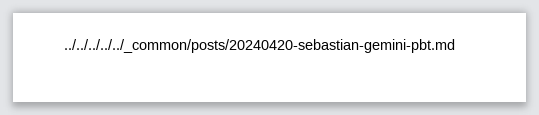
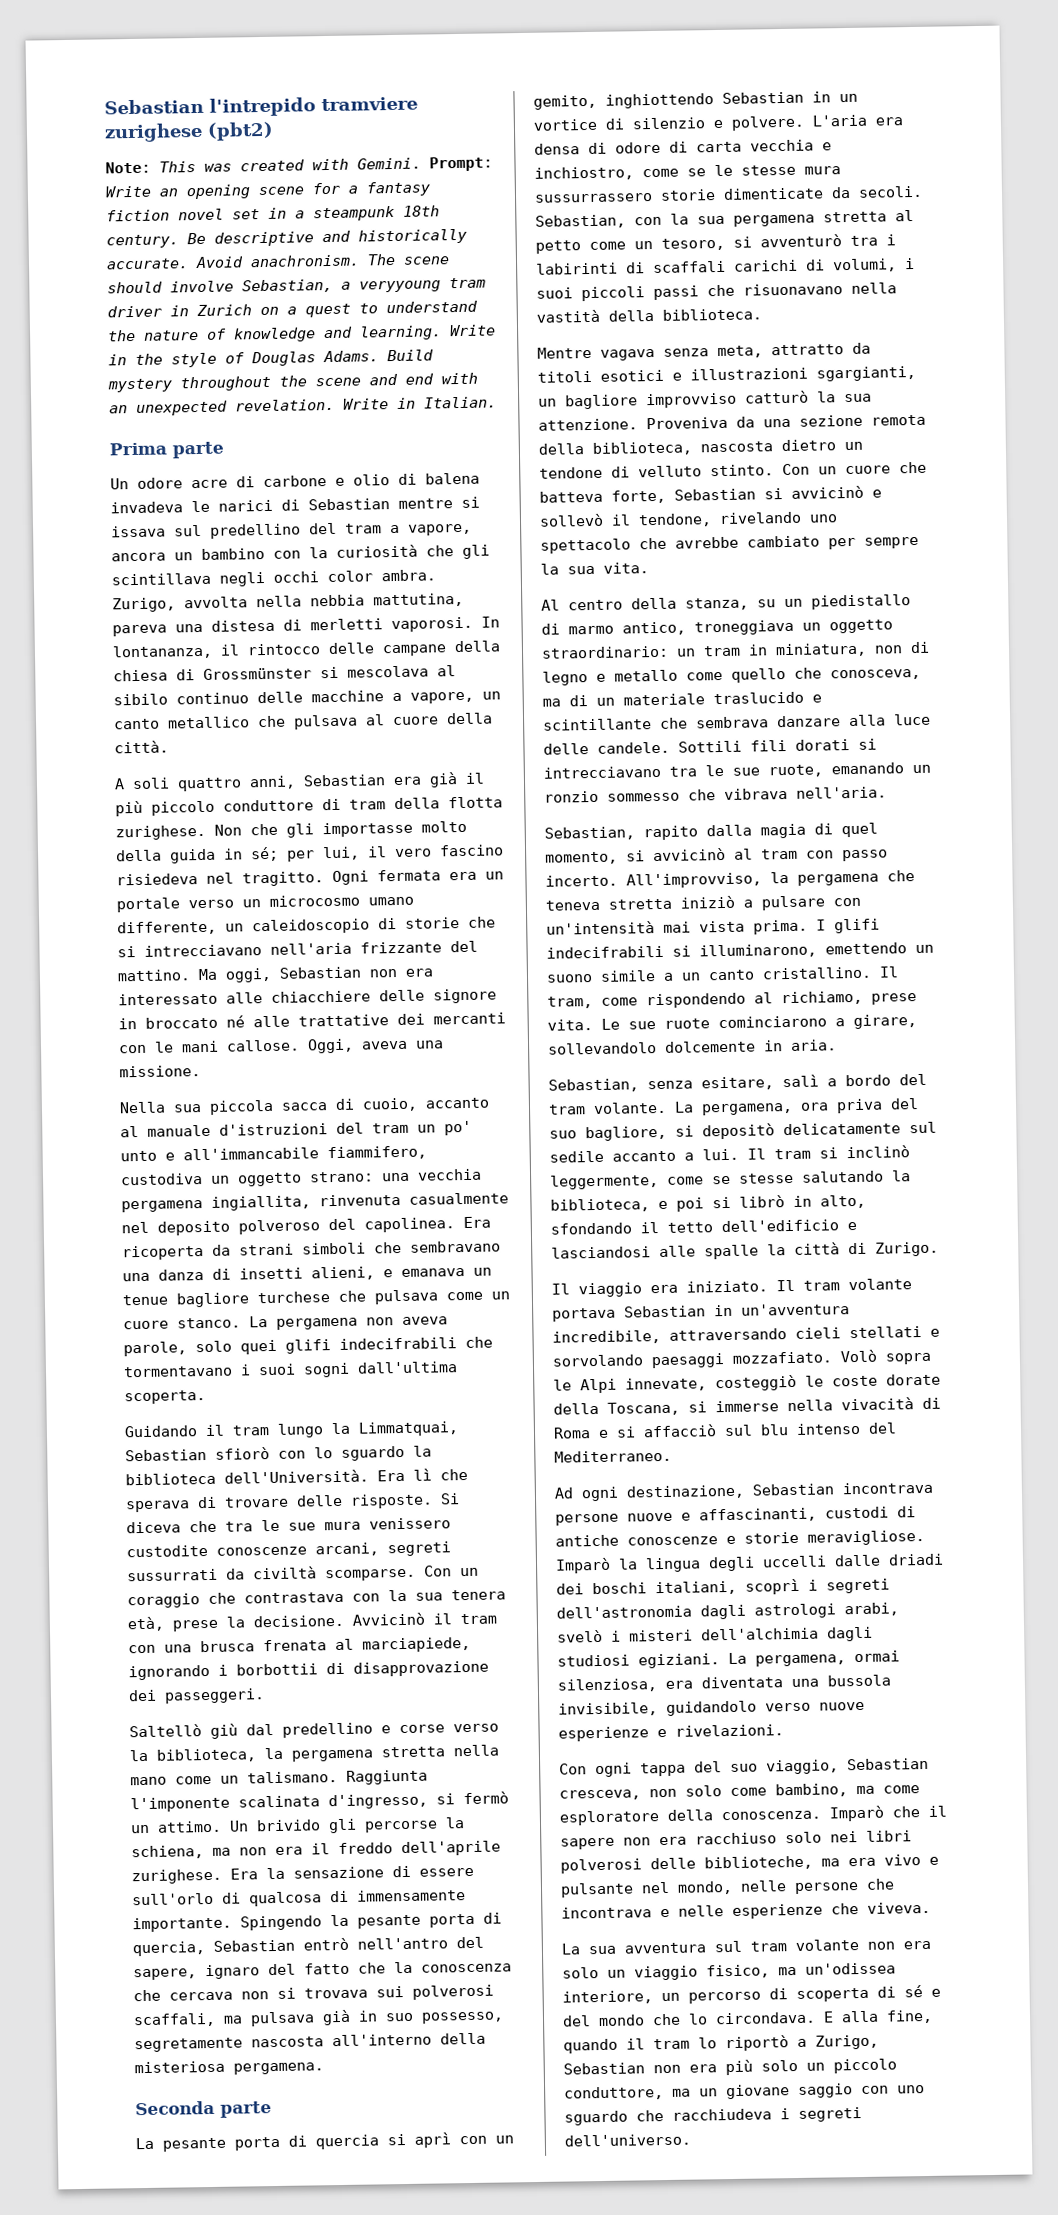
- ../../../../../_common/posts/20240420-sebastian-gemini-pbt.md
+ Sebastian l'intrepido tramviere zurighese (pbt2)
+ Note: This was created with Gemini. Prompt: Write an opening scene for a fantasy fiction novel set in a steampunk 18th century. Be descriptive and historically accurate. Avoid anachronism. The scene should involve Sebastian, a veryyoung tram driver in Zurich on a quest to understand the nature of knowledge and learning. Write in the style of Douglas Adams. Build mystery throughout the scene and end with an unexpected revelation. Write in Italian.
+ Prima parte
+ Un odore acre di carbone e olio di balena invadeva le narici di Sebastian mentre si issava sul predellino del tram a vapore, ancora un bambino con la curiosità che gli scintillava negli occhi color ambra. Zurigo, avvolta nella nebbia mattutina, pareva una distesa di merletti vaporosi. In lontananza, il rintocco delle campane della chiesa di Grossmünster si mescolava al sibilo continuo delle macchine a vapore, un canto metallico che pulsava al cuore della città.
+ A soli quattro anni, Sebastian era già il più piccolo conduttore di tram della flotta zurighese. Non che gli importasse molto della guida in sé; per lui, il vero fascino risiedeva nel tragitto. Ogni fermata era un portale verso un microcosmo umano differente, un caleidoscopio di storie che si intrecciavano nell'aria frizzante del mattino. Ma oggi, Sebastian non era interessato alle chiacchiere delle signore in broccato né alle trattative dei mercanti con le mani callose. Oggi, aveva una missione.
+ Nella sua piccola sacca di cuoio, accanto al manuale d'istruzioni del tram un po' unto e all'immancabile fiammifero, custodiva un oggetto strano: una vecchia pergamena ingiallita, rinvenuta casualmente nel deposito polveroso del capolinea. Era ricoperta da strani simboli che sembravano una danza di insetti alieni, e emanava un tenue bagliore turchese che pulsava come un cuore stanco. La pergamena non aveva parole, solo quei glifi indecifrabili che tormentavano i suoi sogni dall'ultima scoperta.
+ Guidando il tram lungo la Limmatquai, Sebastian sfiorò con lo sguardo la biblioteca dell'Università. Era lì che sperava di trovare delle risposte. Si diceva che tra le sue mura venissero custodite conoscenze arcani, segreti sussurrati da civiltà scomparse. Con un coraggio che contrastava con la sua tenera età, prese la decisione. Avvicinò il tram con una brusca frenata al marciapiede, ignorando i borbottii di disapprovazione dei passeggeri.
+ Saltellò giù dal predellino e corse verso la biblioteca, la pergamena stretta nella mano come un talismano. Raggiunta l'imponente scalinata d'ingresso, si fermò un attimo. Un brivido gli percorse la schiena, ma non era il freddo dell'aprile zurighese. Era la sensazione di essere sull'orlo di qualcosa di immensamente importante. Spingendo la pesante porta di quercia, Sebastian entrò nell'antro del sapere, ignaro del fatto che la conoscenza che cercava non si trovava sui polverosi scaffali, ma pulsava già in suo possesso, segretamente nascosta all'interno della misteriosa pergamena.
+ Seconda parte
+ La pesante porta di quercia si aprì con un gemito, inghiottendo Sebastian in un vortice di silenzio e polvere. L'aria era densa di odore di carta vecchia e inchiostro, come se le stesse mura sussurrassero storie dimenticate da secoli. Sebastian, con la sua pergamena stretta al petto come un tesoro, si avventurò tra i labirinti di scaffali carichi di volumi, i suoi piccoli passi che risuonavano nella vastità della biblioteca.
+ Mentre vagava senza meta, attratto da titoli esotici e illustrazioni sgargianti, un bagliore improvviso catturò la sua attenzione. Proveniva da una sezione remota della biblioteca, nascosta dietro un tendone di velluto stinto. Con un cuore che batteva forte, Sebastian si avvicinò e sollevò il tendone, rivelando uno spettacolo che avrebbe cambiato per sempre la sua vita.
+ Al centro della stanza, su un piedistallo di marmo antico, troneggiava un oggetto straordinario: un tram in miniatura, non di legno e metallo come quello che conosceva, ma di un materiale traslucido e scintillante che sembrava danzare alla luce delle candele. Sottili fili dorati si intrecciavano tra le sue ruote, emanando un ronzio sommesso che vibrava nell'aria.
+ Sebastian, rapito dalla magia di quel momento, si avvicinò al tram con passo incerto. All'improvviso, la pergamena che teneva stretta iniziò a pulsare con un'intensità mai vista prima. I glifi indecifrabili si illuminarono, emettendo un suono simile a un canto cristallino. Il tram, come rispondendo al richiamo, prese vita. Le sue ruote cominciarono a girare, sollevandolo dolcemente in aria.
+ Sebastian, senza esitare, salì a bordo del tram volante. La pergamena, ora priva del suo bagliore, si depositò delicatamente sul sedile accanto a lui. Il tram si inclinò leggermente, come se stesse salutando la biblioteca, e poi si librò in alto, sfondando il tetto dell'edificio e lasciandosi alle spalle la città di Zurigo.
+ Il viaggio era iniziato. Il tram volante portava Sebastian in un'avventura incredibile, attraversando cieli stellati e sorvolando paesaggi mozzafiato. Volò sopra le Alpi innevate, costeggiò le coste dorate della Toscana, si immerse nella vivacità di Roma e si affacciò sul blu intenso del Mediterraneo.
+ Ad ogni destinazione, Sebastian incontrava persone nuove e affascinanti, custodi di antiche conoscenze e storie meravigliose. Imparò la lingua degli uccelli dalle driadi dei boschi italiani, scoprì i segreti dell'astronomia dagli astrologi arabi, svelò i misteri dell'alchimia dagli studiosi egiziani. La pergamena, ormai silenziosa, era diventata una bussola invisibile, guidandolo verso nuove esperienze e rivelazioni.
+ Con ogni tappa del suo viaggio, Sebastian cresceva, non solo come bambino, ma come esploratore della conoscenza. Imparò che il sapere non era racchiuso solo nei libri polverosi delle biblioteche, ma era vivo e pulsante nel mondo, nelle persone che incontrava e nelle esperienze che viveva.
+ La sua avventura sul tram volante non era solo un viaggio fisico, ma un'odissea interiore, un percorso di scoperta di sé e del mondo che lo circondava. E alla fine, quando il tram lo riportò a Zurigo, Sebastian non era più solo un piccolo conduttore, ma un giovane saggio con uno sguardo che racchiudeva i segreti dell'universo.

